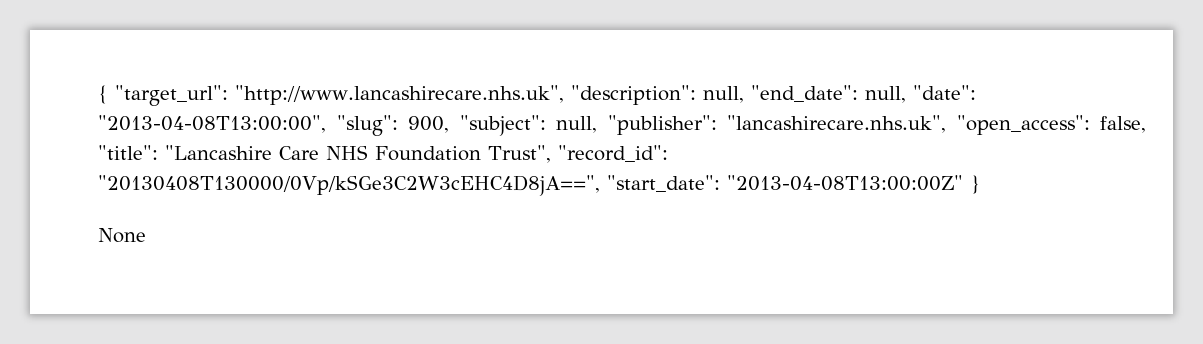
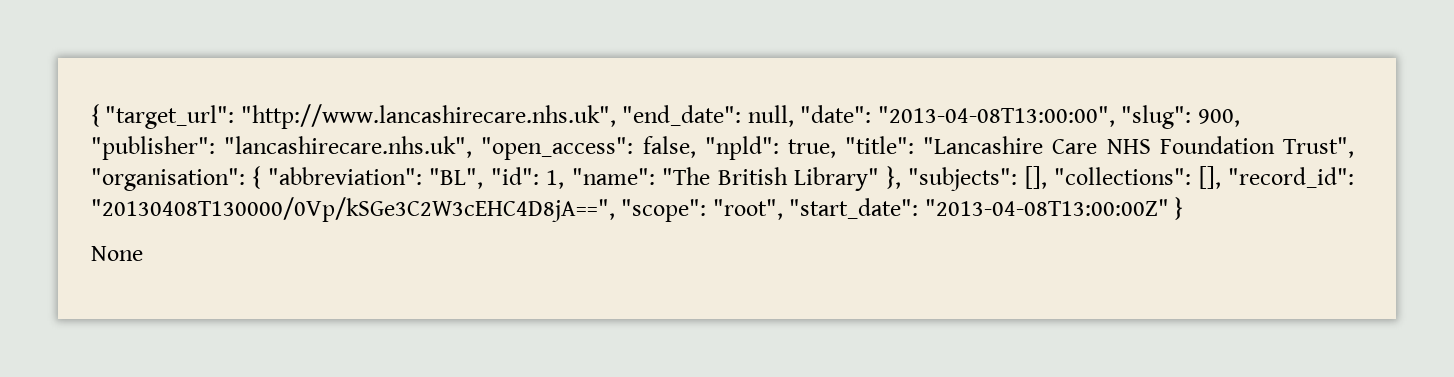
- { "target_url": "http://www.lancashirecare.nhs.uk", "description": null, "end_date": null, "date": "2013-04-08T13:00:00", "slug": 900, "subject": null, "publisher": "lancashirecare.nhs.uk", "open_access": false, "title": "Lancashire Care NHS Foundation Trust", "record_id": "20130408T130000/0Vp/kSGe3C2W3cEHC4D8jA==", "start_date": "2013-04-08T13:00:00Z" }
+ { "target_url": "http://www.lancashirecare.nhs.uk", "end_date": null, "date": "2013-04-08T13:00:00", "slug": 900, "publisher": "lancashirecare.nhs.uk", "open_access": false, "npld": true, "title": "Lancashire Care NHS Foundation Trust", "organisation": { "abbreviation": "BL", "id": 1, "name": "The British Library" }, "subjects": [], "collections": [], "record_id": "20130408T130000/0Vp/kSGe3C2W3cEHC4D8jA==", "scope": "root", "start_date": "2013-04-08T13:00:00Z" }

